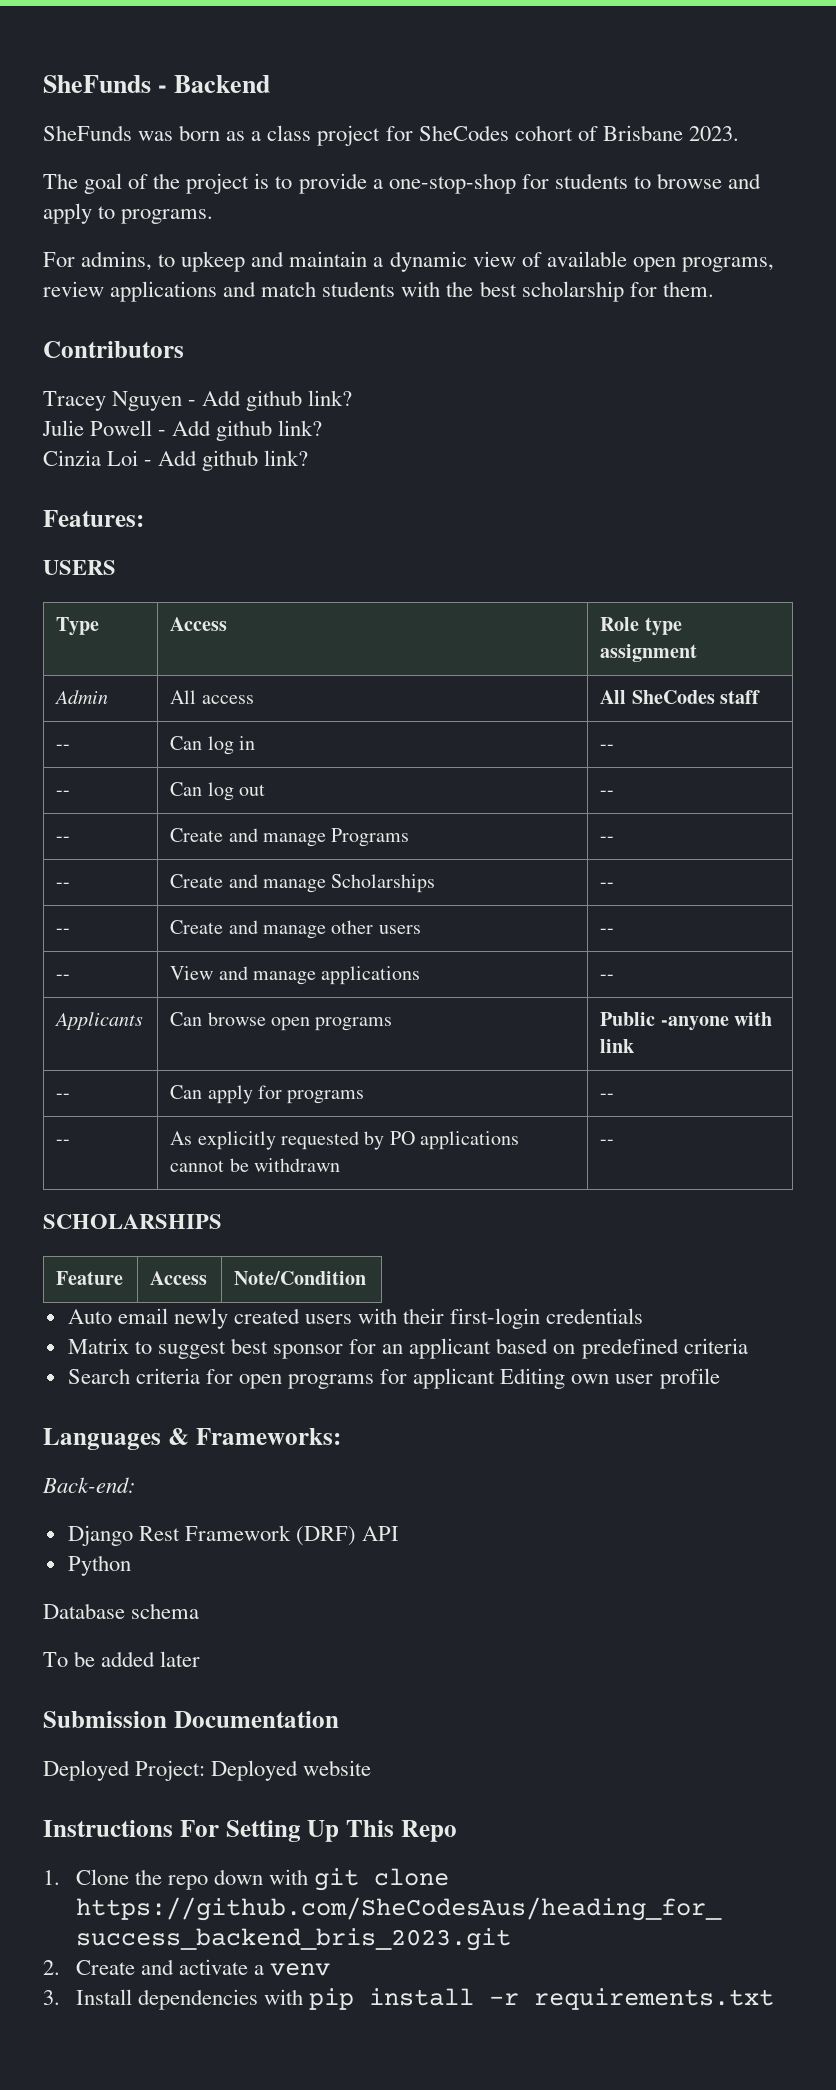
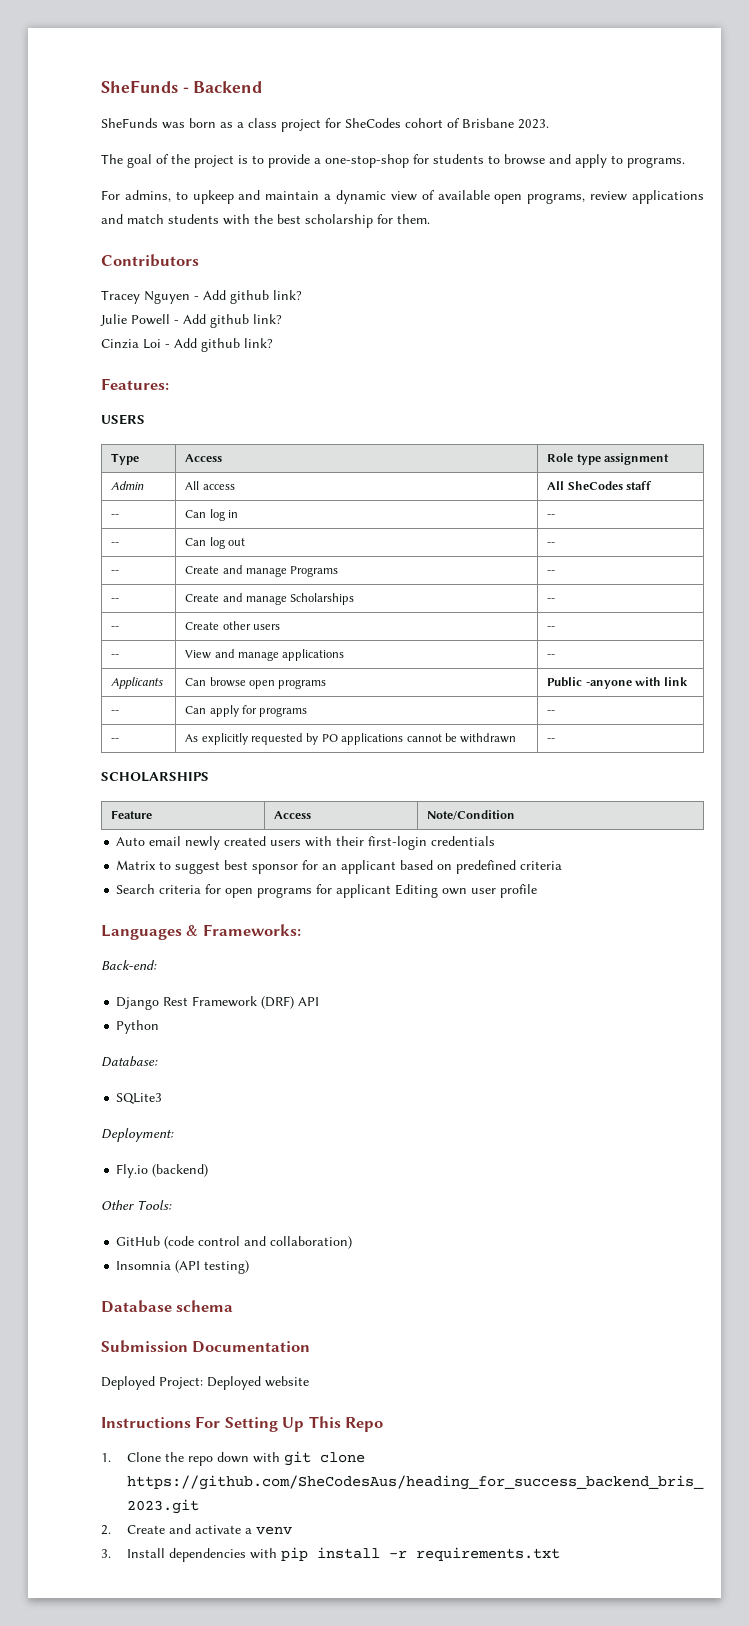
- -- | Create and manage other users | --
+ -- | Create other users | --
+ Database:
+ SQLite3
+ Deployment:
+ Fly.io (backend)
+ Other Tools:
+ GitHub (code control and collaboration)
+ Insomnia (API testing)
  Database schema
- To be added later

